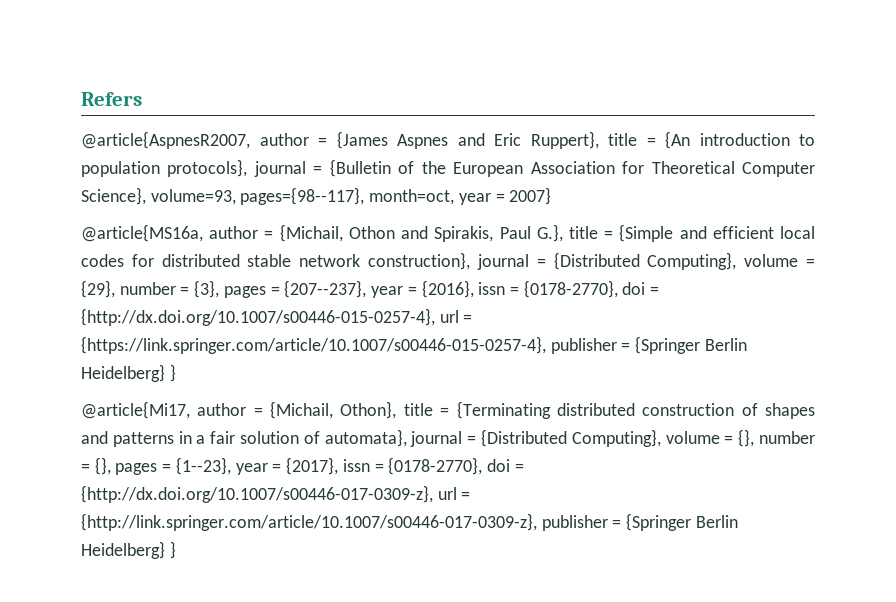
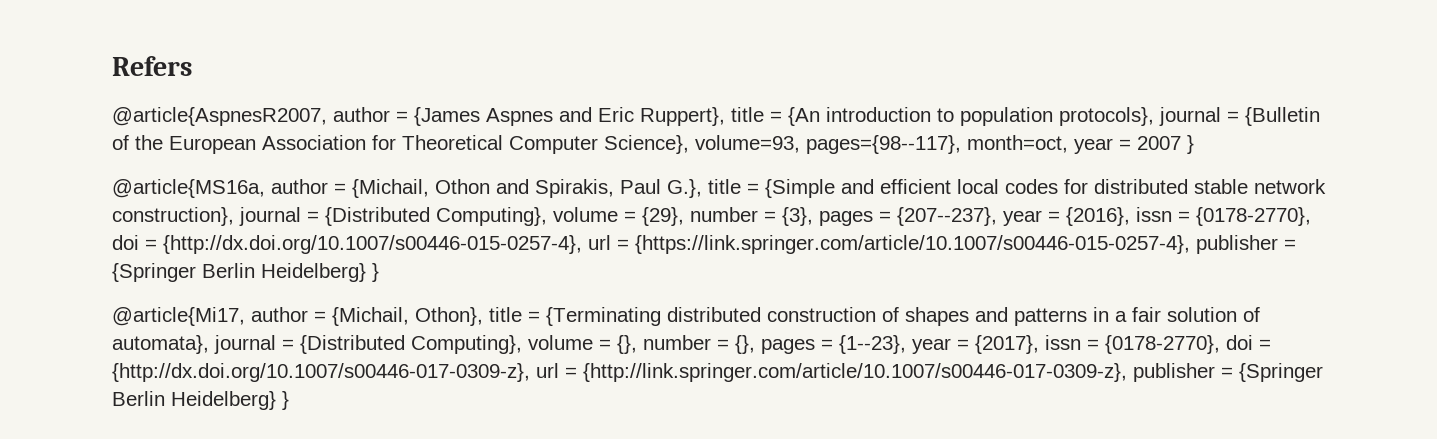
- @article{AspnesR2007, author = {James Aspnes and Eric Ruppert}, title = {An introduction to population protocols}, journal = {Bulletin of the European Association for Theoretical Computer Science}, volume=93, pages={98--117}, month=oct, year = 2007}
+ @article{AspnesR2007, author = {James Aspnes and Eric Ruppert}, title = {An introduction to population protocols}, journal = {Bulletin of the European Association for Theoretical Computer Science}, volume=93, pages={98--117}, month=oct, year = 2007 }

